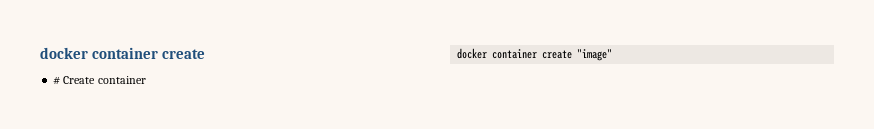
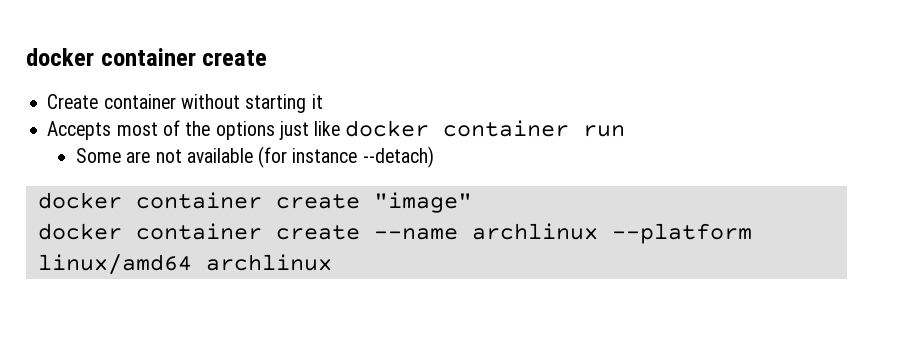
- # Create container
+ Create container without starting it
+ Accepts most of the options just like docker container run
+ Some are not available (for instance --detach)
  docker container create "image"
+ docker container create --name archlinux --platform linux/amd64 archlinux

